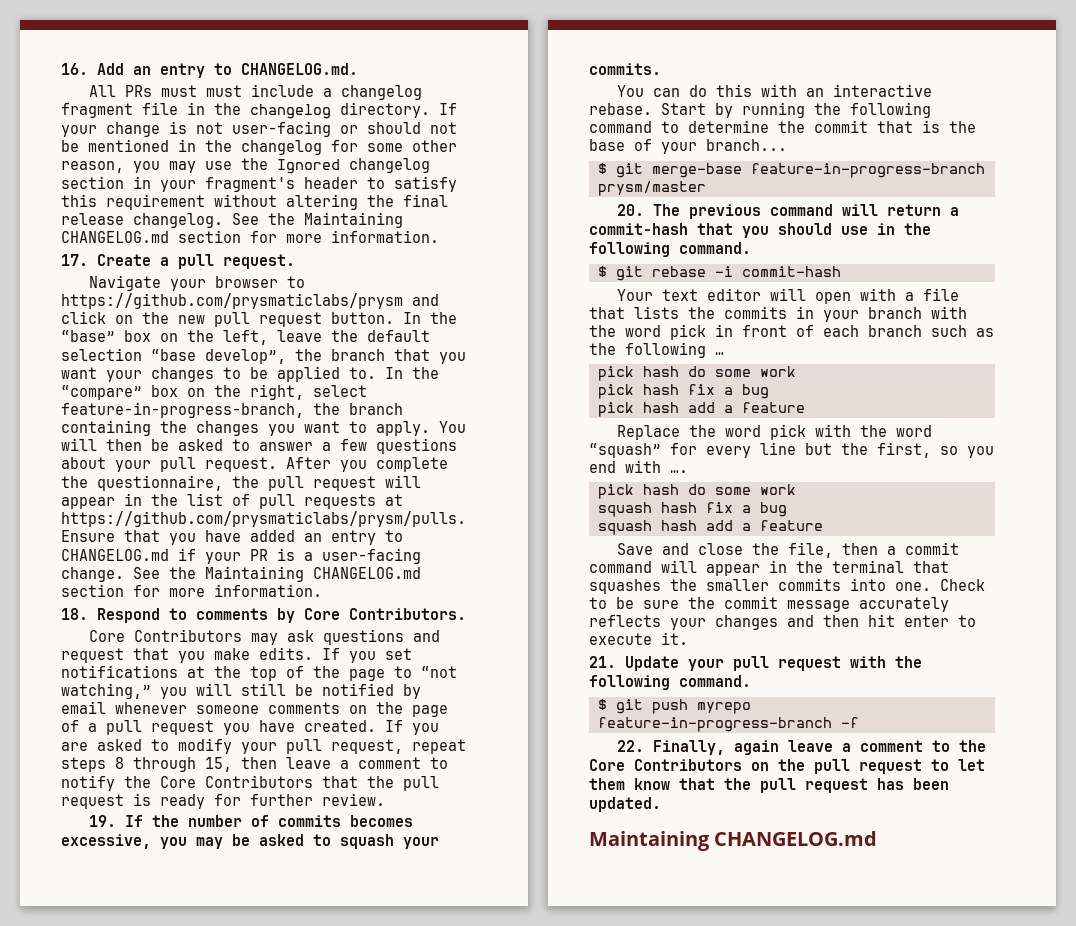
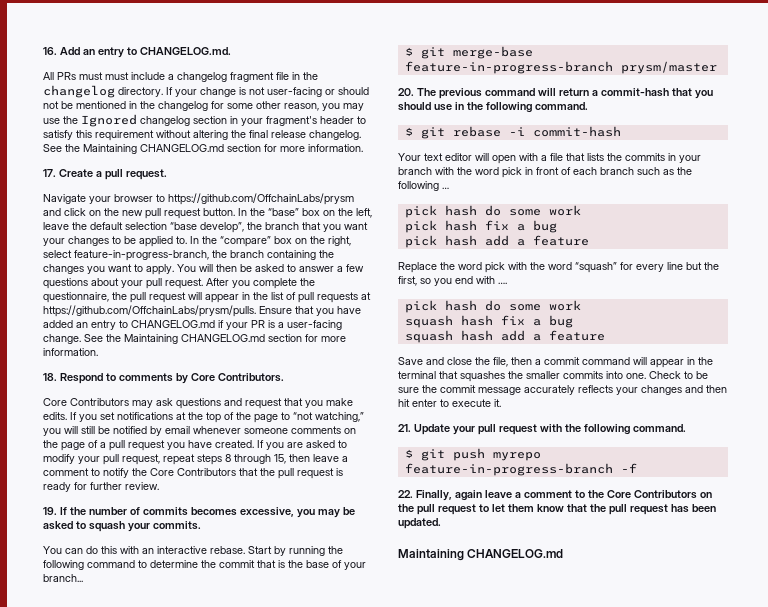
- Navigate your browser to https://github.com/prysmaticlabs/prysm and click on the new pull request button.
+ Navigate your browser to https://github.com/OffchainLabs/prysm and click on the new pull request button.
- After you complete the questionnaire, the pull request will appear in the list of pull requests at https://github.com/prysmaticlabs/prysm/pulls. Ensure that you have added an entry to CHANGELOG.md if your PR is a user-facing change.
+ After you complete the questionnaire, the pull request will appear in the list of pull requests at https://github.com/OffchainLabs/prysm/pulls. Ensure that you have added an entry to CHANGELOG.md if your PR is a user-facing change.

